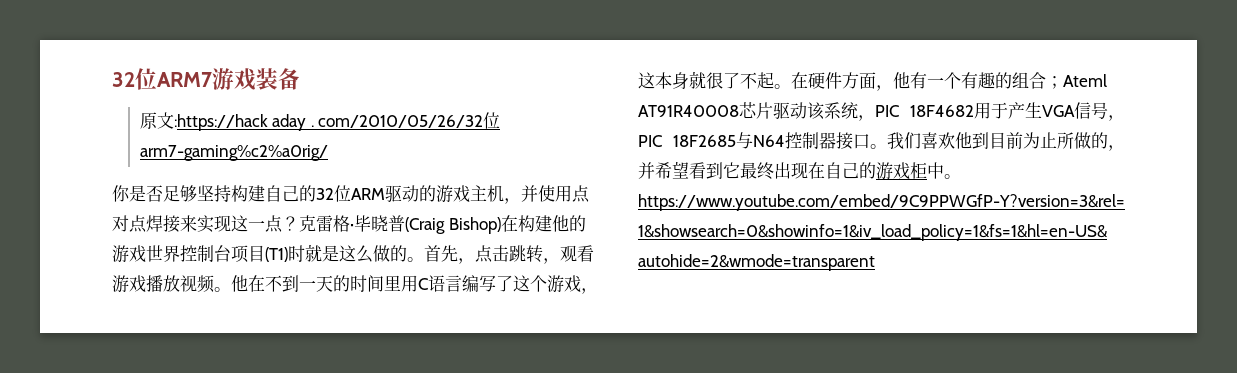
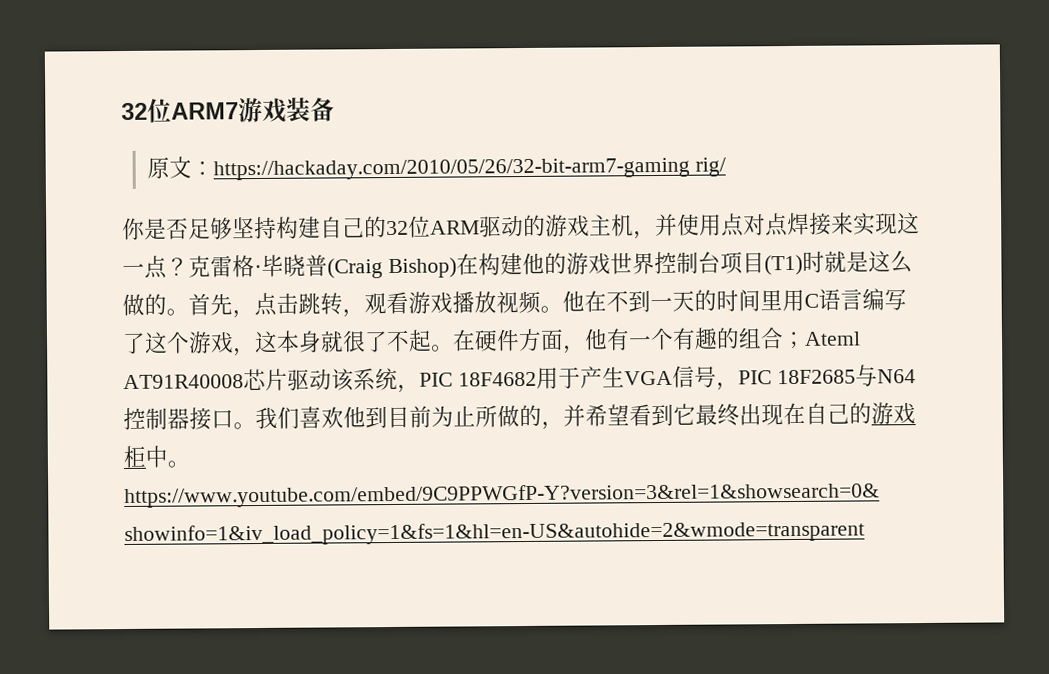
- 原文:https://hack aday . com/2010/05/26/32位arm7-gaming%c2%a0rig/
+ 原文：https://hackaday.com/2010/05/26/32-bit-arm7-gaming rig/

